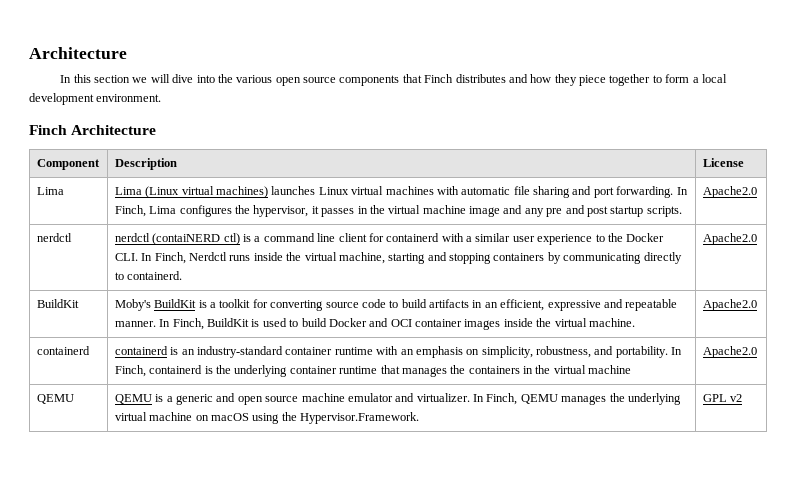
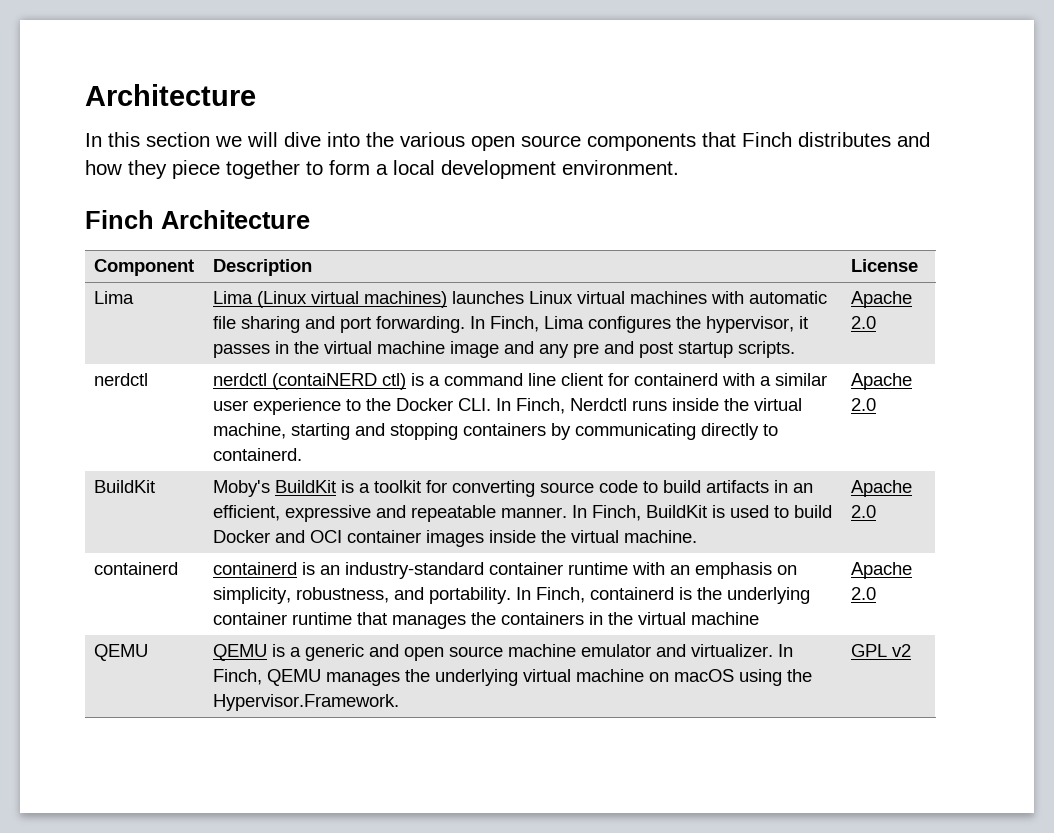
- Lima | Lima (Linux virtual machines) launches Linux virtual machines with automatic file sharing and port forwarding. In Finch, Lima configures the hypervisor, it passes in the virtual machine image and any pre and post startup scripts. | Apache2.0
+ Lima | Lima (Linux virtual machines) launches Linux virtual machines with automatic file sharing and port forwarding. In Finch, Lima configures the hypervisor, it passes in the virtual machine image and any pre and post startup scripts. | Apache 2.0
- nerdctl | nerdctl (contaiNERD ctl) is a command line client for containerd with a similar user experience to the Docker CLI. In Finch, Nerdctl runs inside the virtual machine, starting and stopping containers by communicating directly to containerd. | Apache2.0
+ nerdctl | nerdctl (contaiNERD ctl) is a command line client for containerd with a similar user experience to the Docker CLI. In Finch, Nerdctl runs inside the virtual machine, starting and stopping containers by communicating directly to containerd. | Apache 2.0
- BuildKit | Moby's BuildKit is a toolkit for converting source code to build artifacts in an efficient, expressive and repeatable manner. In Finch, BuildKit is used to build Docker and OCI container images inside the virtual machine. | Apache2.0
+ BuildKit | Moby's BuildKit is a toolkit for converting source code to build artifacts in an efficient, expressive and repeatable manner. In Finch, BuildKit is used to build Docker and OCI container images inside the virtual machine. | Apache 2.0
- containerd | containerd is an industry-standard container runtime with an emphasis on simplicity, robustness, and portability. In Finch, containerd is the underlying container runtime that manages the containers in the virtual machine | Apache2.0
+ containerd | containerd is an industry-standard container runtime with an emphasis on simplicity, robustness, and portability. In Finch, containerd is the underlying container runtime that manages the containers in the virtual machine | Apache 2.0

